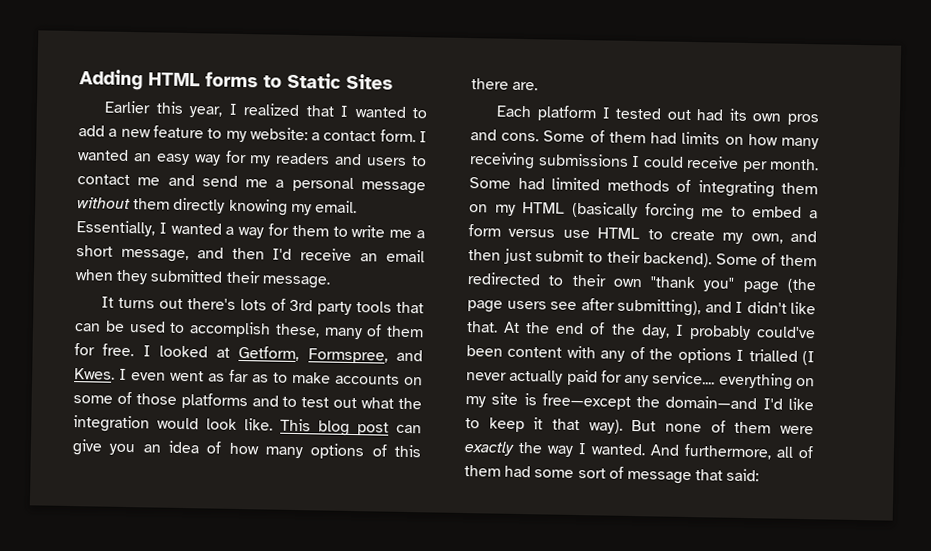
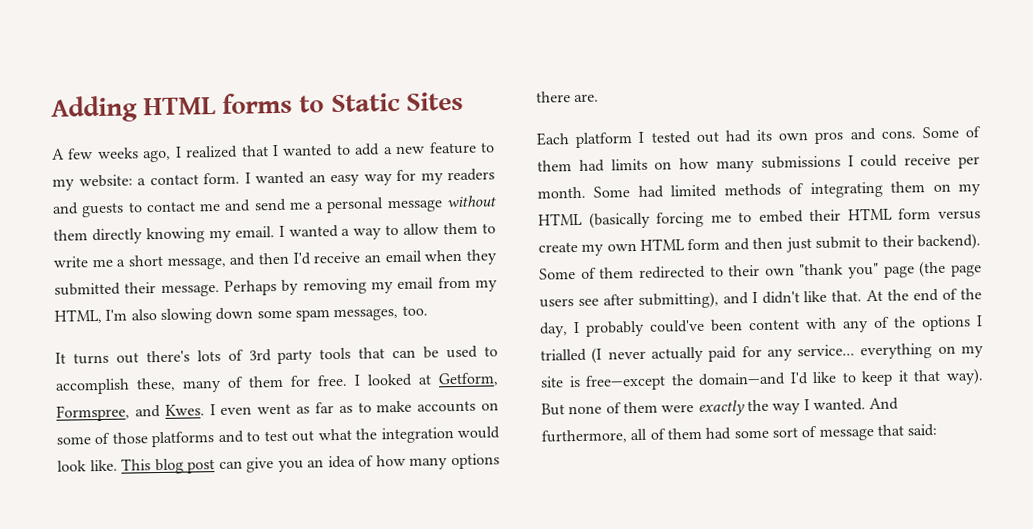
- Earlier this year, I realized that I wanted to add a new feature to my website: a contact form.
+ A few weeks ago, I realized that I wanted to add a new feature to my website: a contact form.
- I wanted an easy way for my readers and users to contact me and send me a personal message without them directly knowing my email.
+ I wanted an easy way for my readers and guests to contact me and send me a personal message without them directly knowing my email.
- Essentially, I wanted a way for them to write me a short message, and then I'd receive an email when they submitted their message.
+ I wanted a way to allow them to write me a short message, and then I'd receive an email when they submitted their message. Perhaps by removing my email from my HTML, I'm also slowing down some spam messages, too.
- This blog post can give you an idea of how many options of this there are.
+ This blog post can give you an idea of how many options there are.
- Some of them had limits on how many receiving submissions I could receive per month.
+ Some of them had limits on how many submissions I could receive per month.
- Some had limited methods of integrating them on my HTML (basically forcing me to embed a form versus use HTML to create my own, and then just submit to their backend).
+ Some had limited methods of integrating them on my HTML (basically forcing me to embed their HTML form versus create my own HTML form and then just submit to their backend).
- At the end of the day, I probably could've been content with any of the options I trialled (I never actually paid for any service.... everything on my site is free—except the domain—and I'd like to keep it that way).
+ At the end of the day, I probably could've been content with any of the options I trialled (I never actually paid for any service... everything on my site is free—except the domain—and I'd like to keep it that way).

